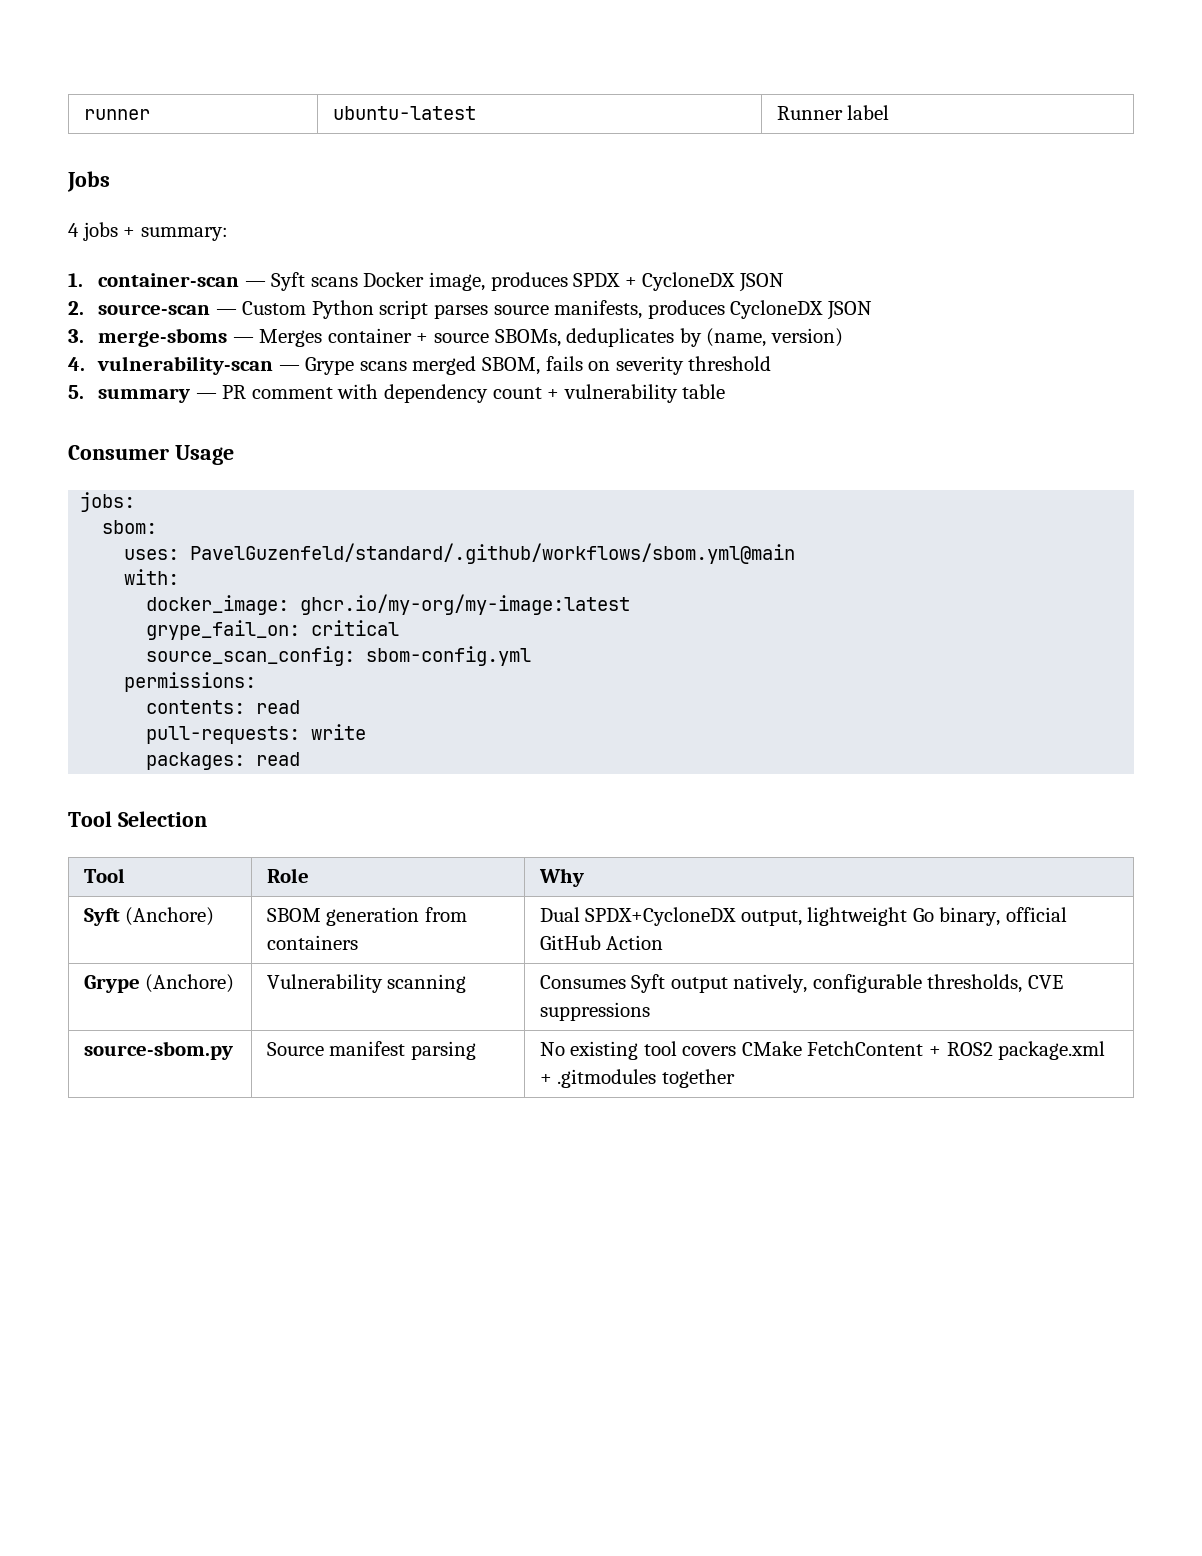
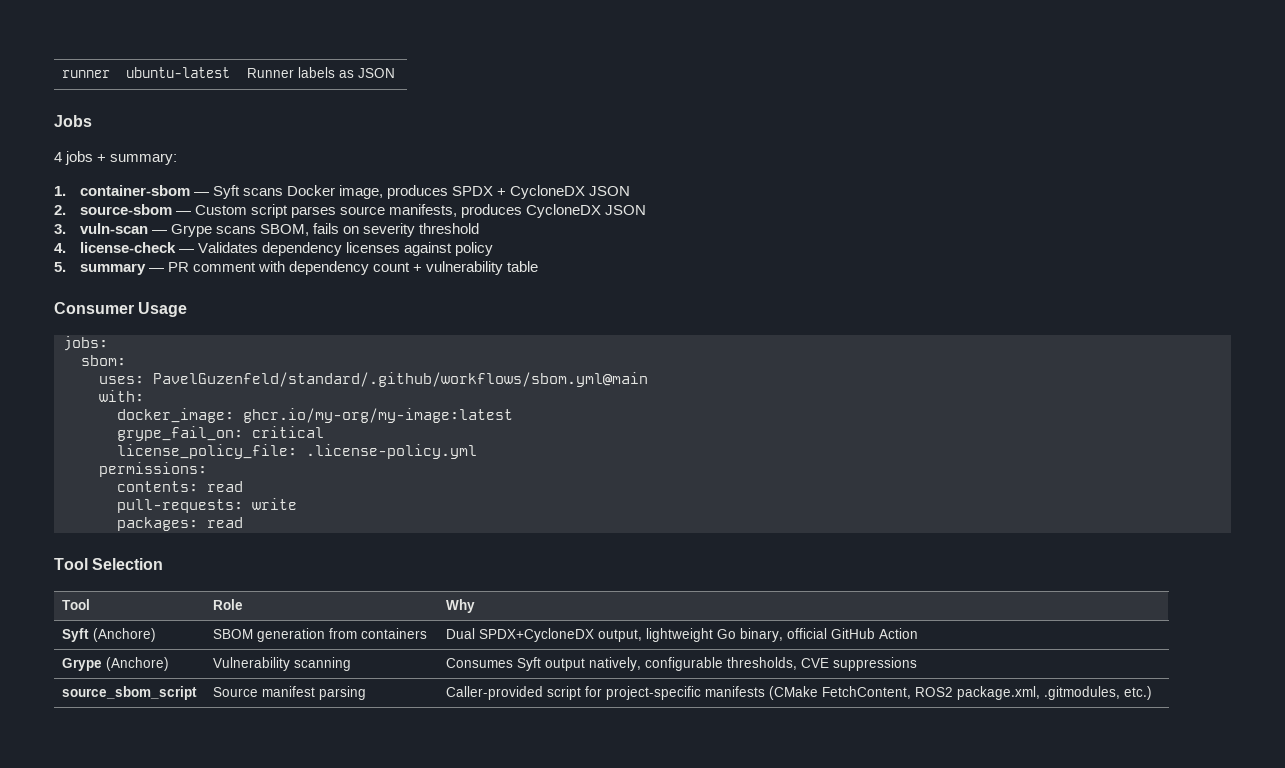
- runner | ubuntu-latest | Runner label
+ runner | ubuntu-latest | Runner labels as JSON
- 1. container-scan — Syft scans Docker image, produces SPDX + CycloneDX JSON
+ 1. container-sbom — Syft scans Docker image, produces SPDX + CycloneDX JSON
- 2. source-scan — Custom Python script parses source manifests, produces CycloneDX JSON
+ 2. source-sbom — Custom script parses source manifests, produces CycloneDX JSON
- 3. merge-sboms — Merges container + source SBOMs, deduplicates by (name, version)
- 4. vulnerability-scan — Grype scans merged SBOM, fails on severity threshold
+ 3. vuln-scan — Grype scans SBOM, fails on severity threshold
+ 4. license-check — Validates dependency licenses against policy
- source_scan_config: sbom-config.yml
+ license_policy_file: .license-policy.yml
- source-sbom.py | Source manifest parsing | No existing tool covers CMake FetchContent + ROS2 package.xml + .gitmodules together
+ source_sbom_script | Source manifest parsing | Caller-provided script for project-specific manifests (CMake FetchContent, ROS2 package.xml, .gitmodules, etc.)

